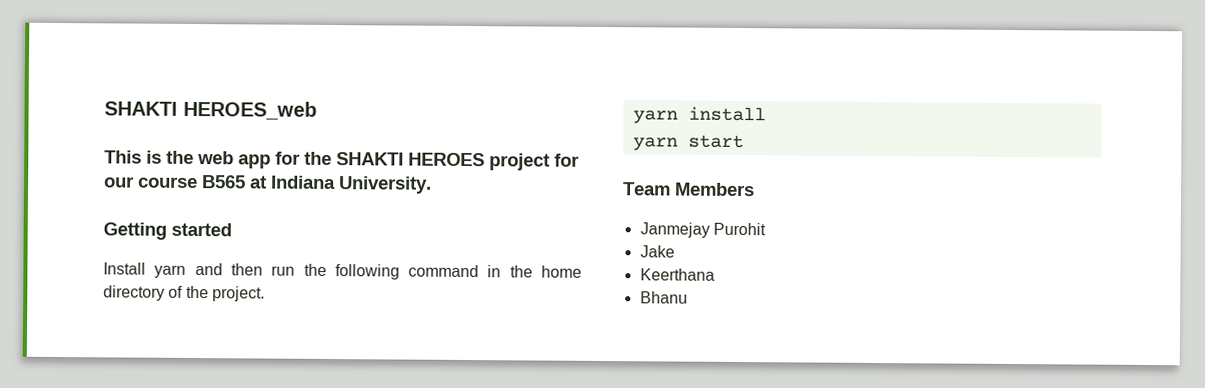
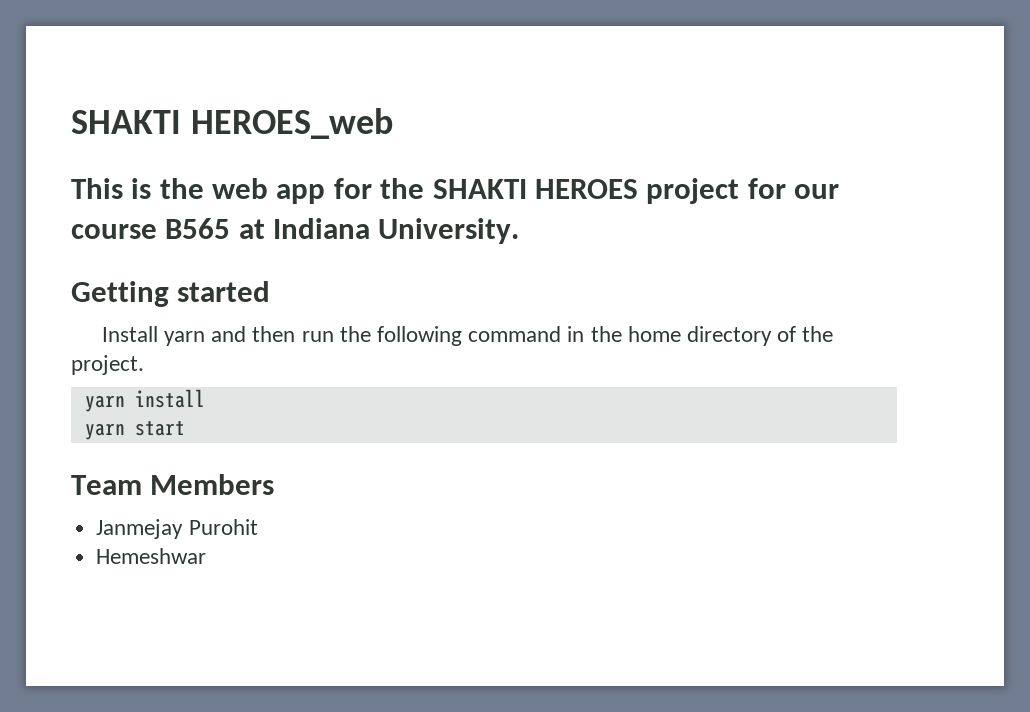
- Jake
- Keerthana
- Bhanu
+ Hemeshwar

